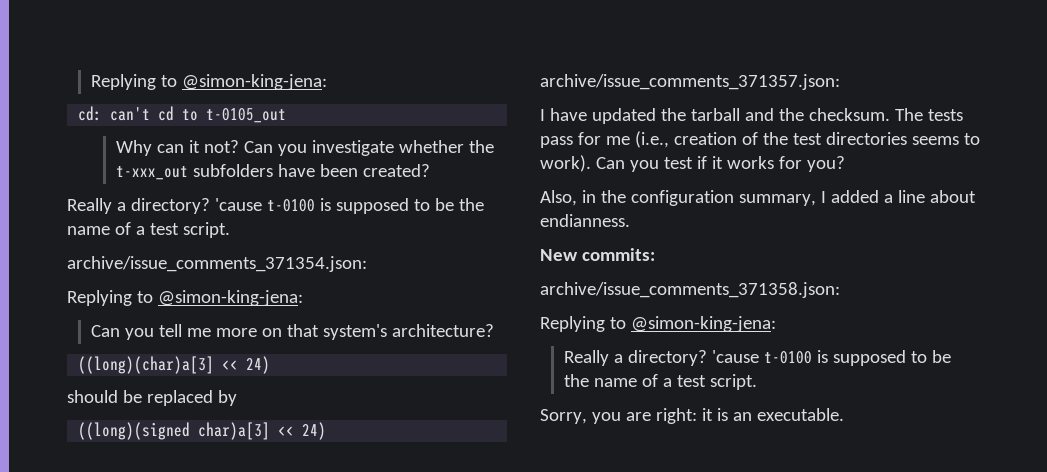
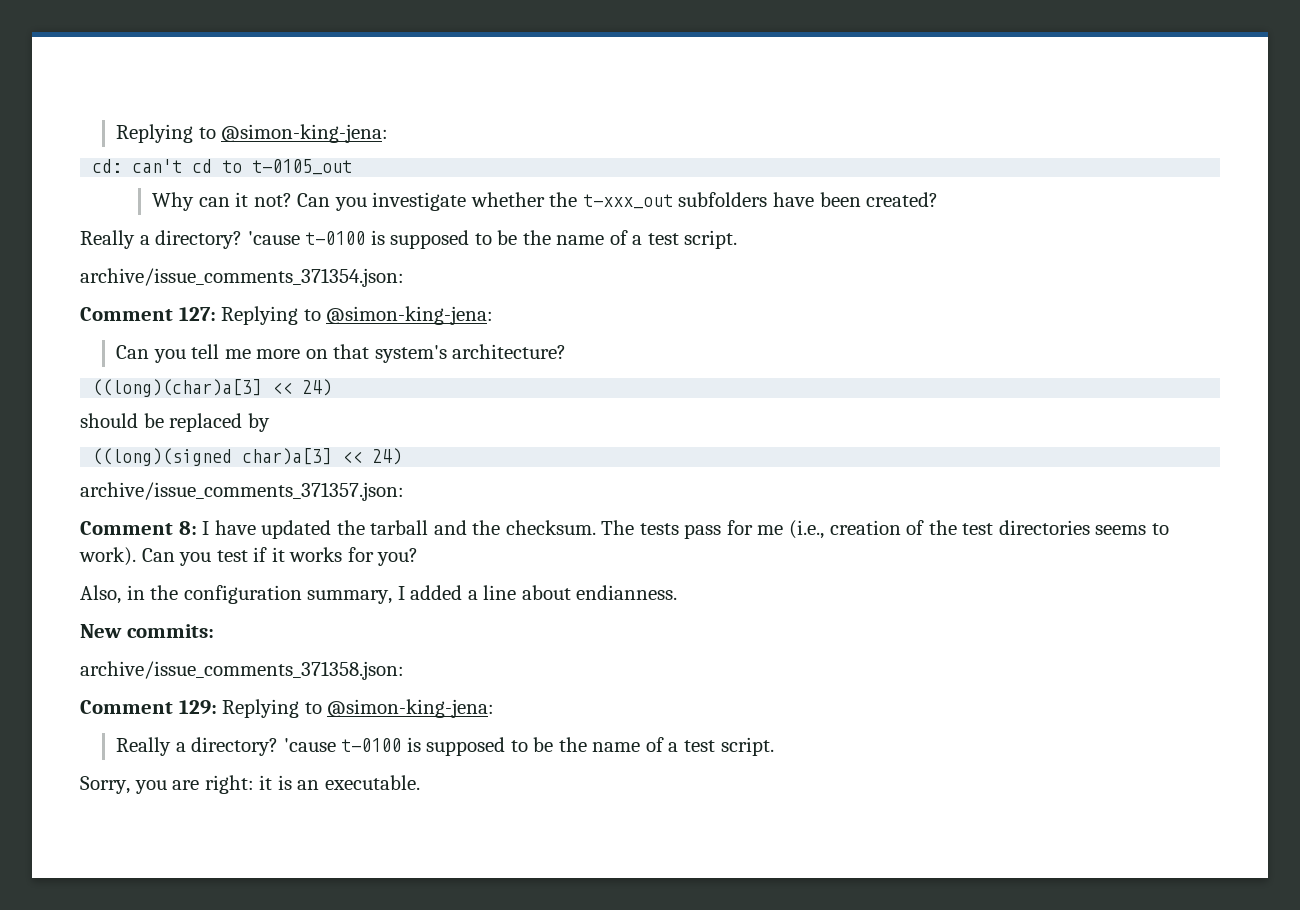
  archive/issue_comments_371354.json:
- Replying to @simon-king-jena:
+ Comment 127: Replying to @simon-king-jena:
- I have updated the tarball and the checksum.
+ Comment 8: I have updated the tarball and the checksum.
  archive/issue_comments_371358.json:
- Replying to @simon-king-jena:
+ Comment 129: Replying to @simon-king-jena:

